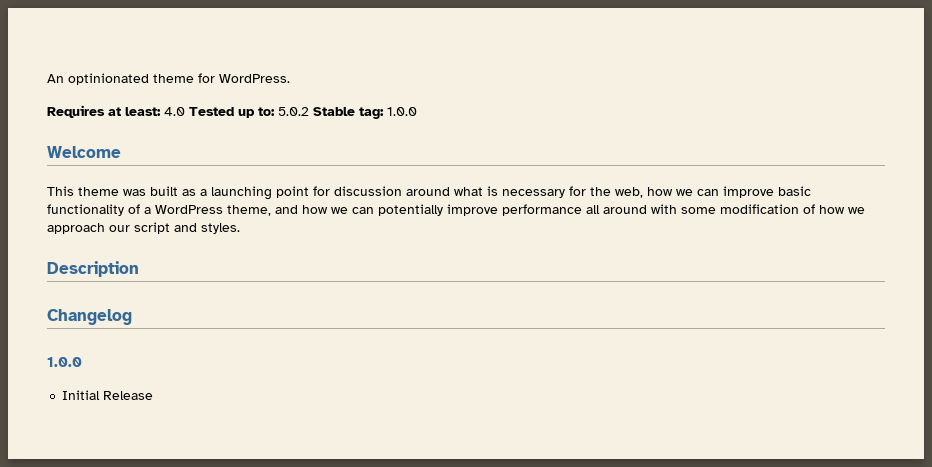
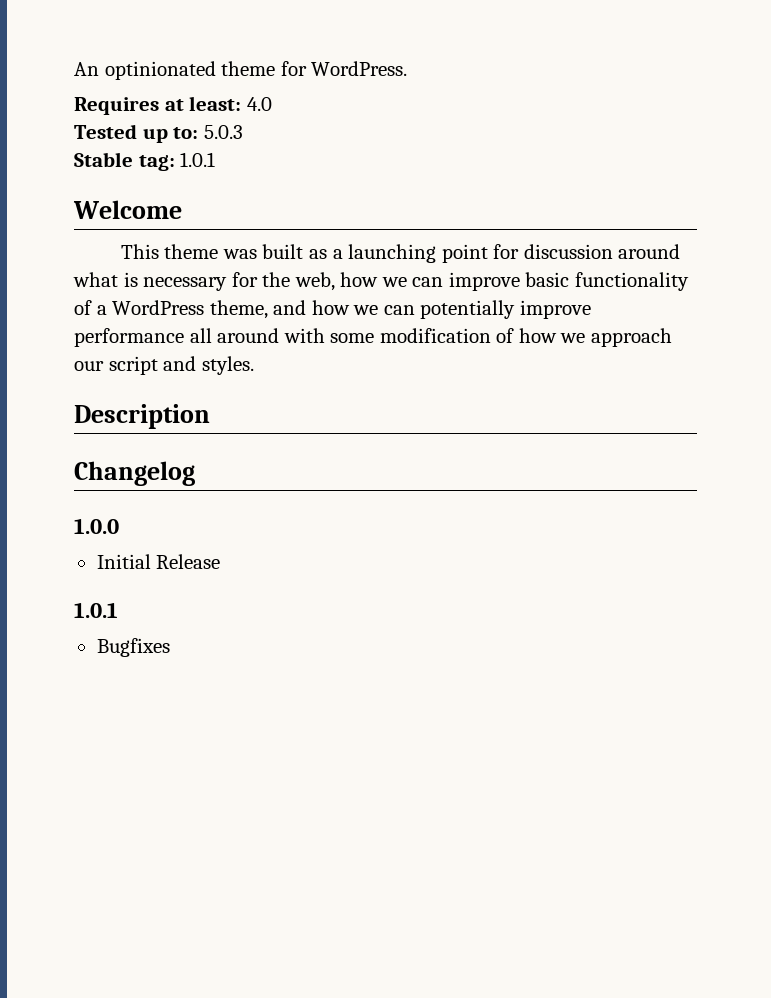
- Requires at least: 4.0 Tested up to: 5.0.2 Stable tag: 1.0.0
+ Requires at least: 4.0
+ Tested up to: 5.0.3
+ Stable tag: 1.0.1
  Initial Release
+ 1.0.1
+ Bugfixes

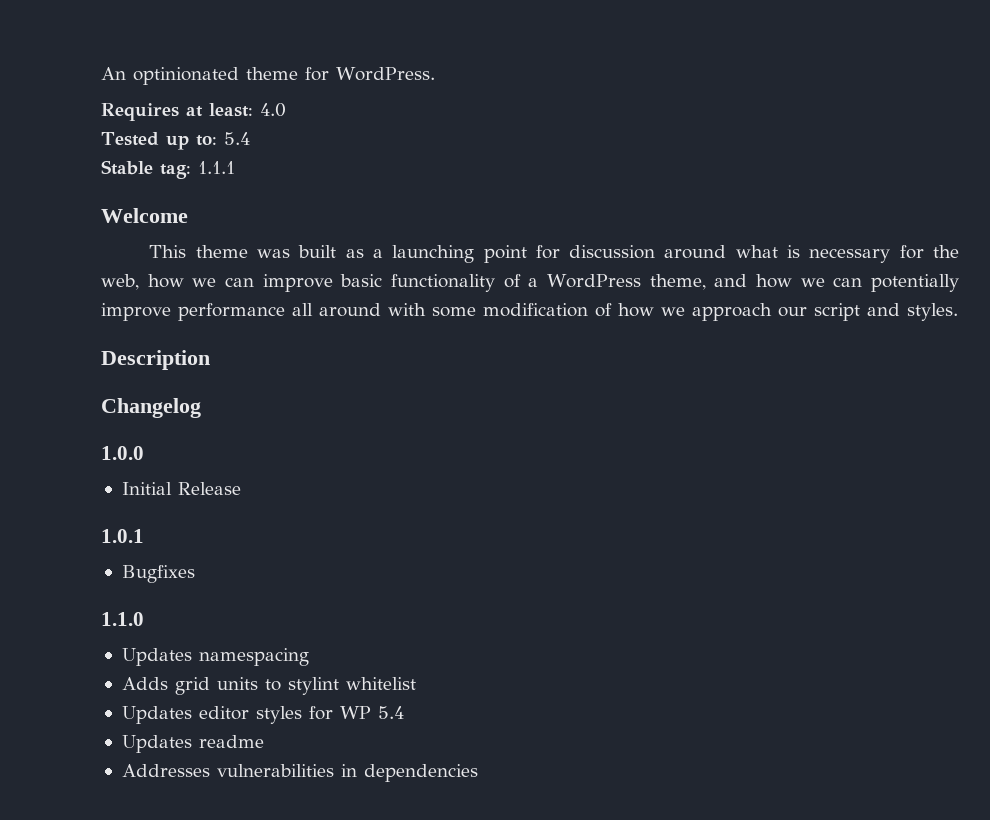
- Tested up to: 5.0.3
+ Tested up to: 5.4
- Stable tag: 1.0.1
+ Stable tag: 1.1.1
+ 1.1.0
+ Updates namespacing
+ Adds grid units to stylint whitelist
+ Updates editor styles for WP 5.4
+ Updates readme
+ Addresses vulnerabilities in dependencies

